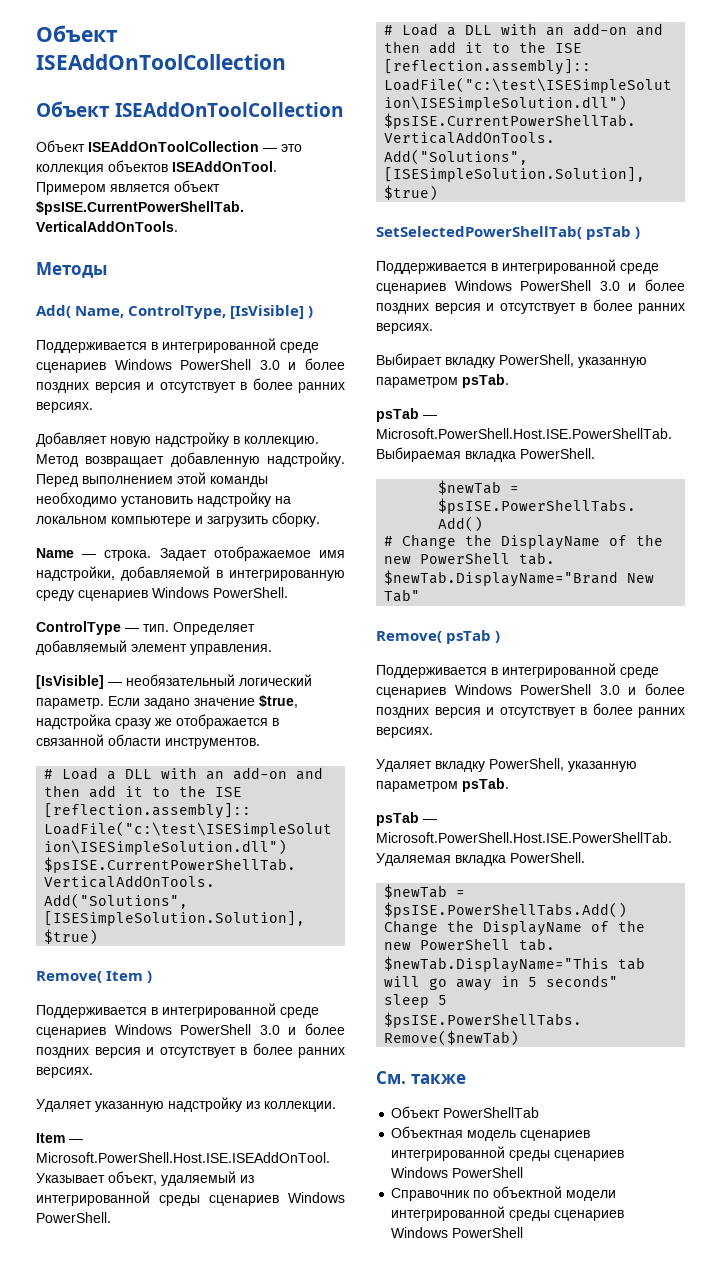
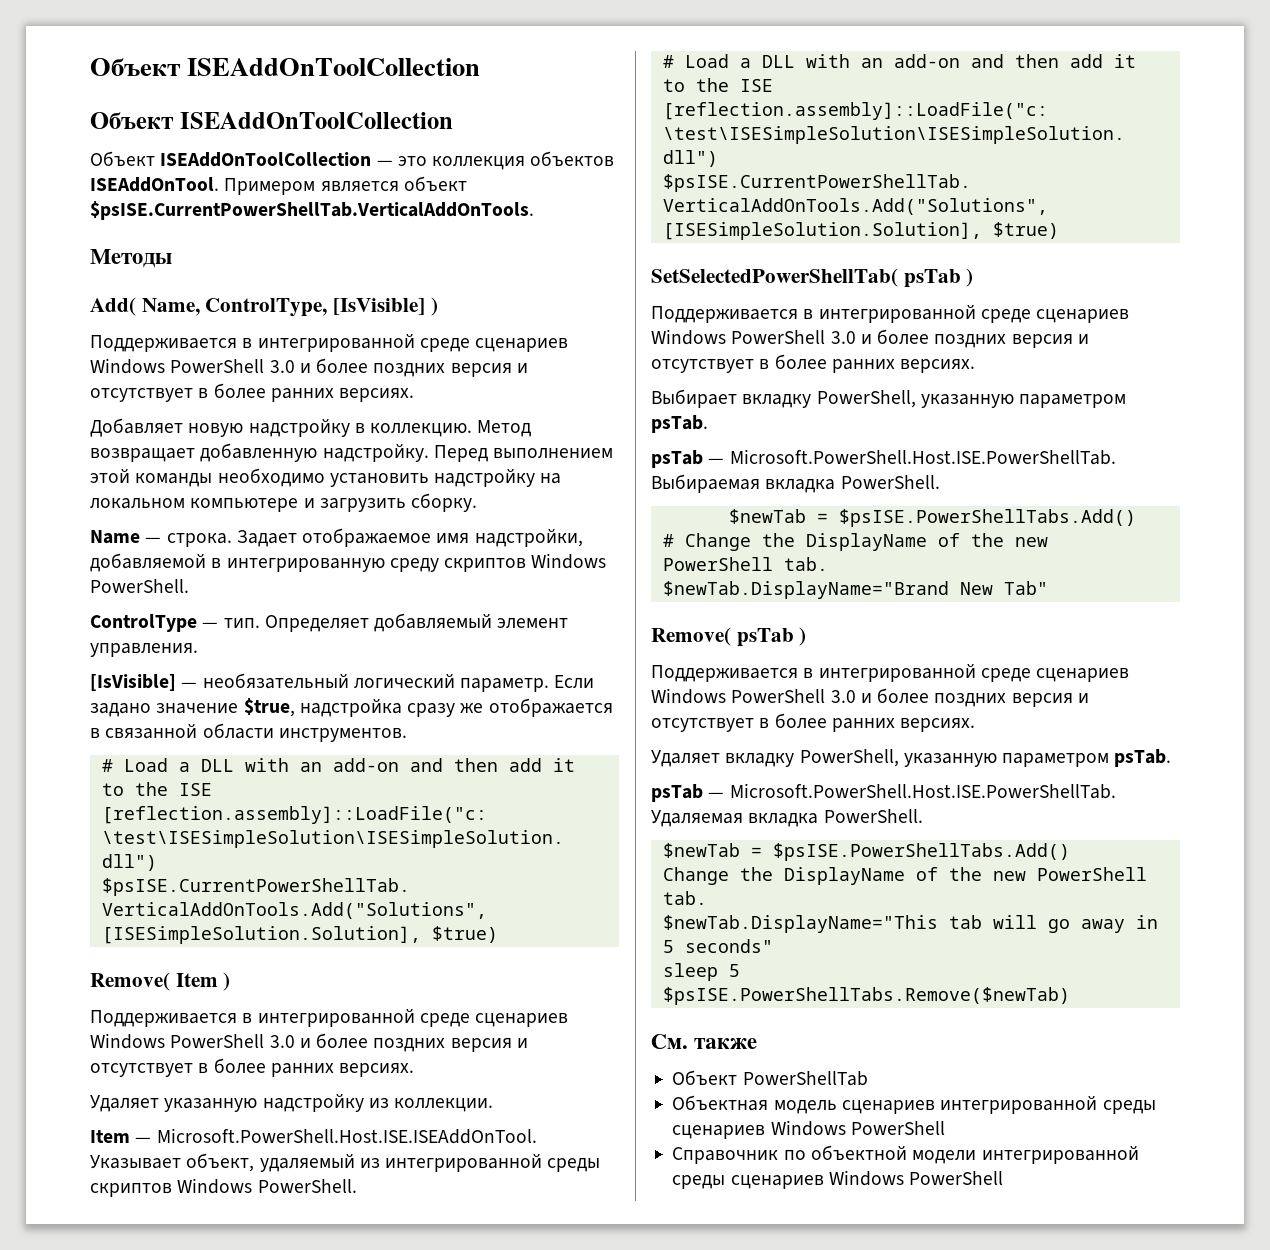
- Задает отображаемое имя надстройки, добавляемой в интегрированную среду сценариев Windows PowerShell.
+ Задает отображаемое имя надстройки, добавляемой в интегрированную среду скриптов Windows PowerShell.
- Item — Microsoft.PowerShell.Host.ISE.ISEAddOnTool. Указывает объект, удаляемый из интегрированной среды сценариев Windows PowerShell.
+ Item — Microsoft.PowerShell.Host.ISE.ISEAddOnTool. Указывает объект, удаляемый из интегрированной среды скриптов Windows PowerShell.

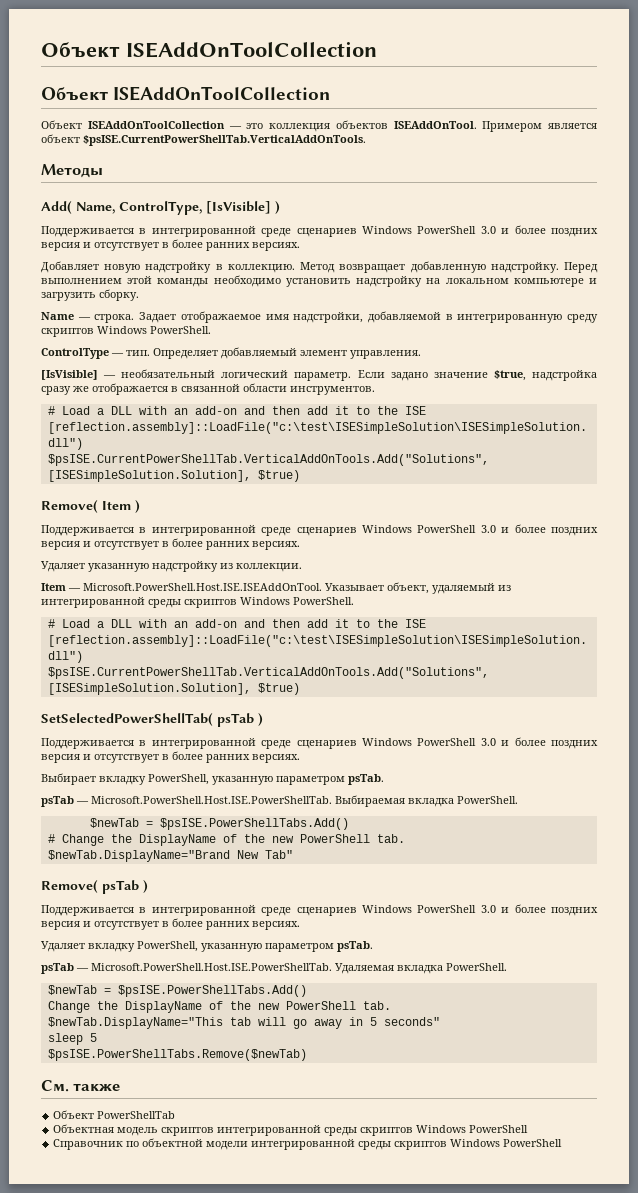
- Объектная модель сценариев интегрированной среды сценариев Windows PowerShell
+ Объектная модель скриптов интегрированной среды скриптов Windows PowerShell
- Справочник по объектной модели интегрированной среды сценариев Windows PowerShell
+ Справочник по объектной модели интегрированной среды скриптов Windows PowerShell

